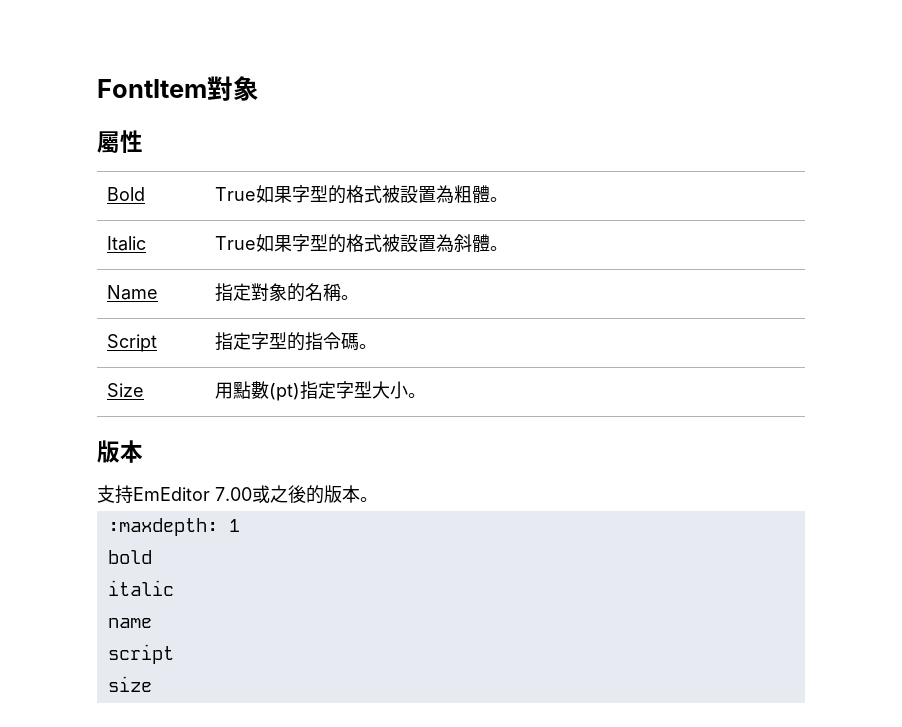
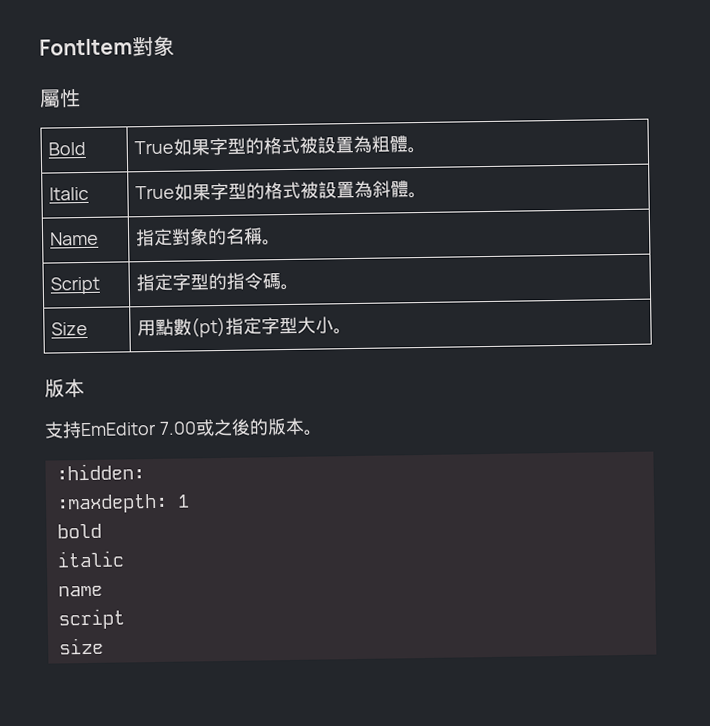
+ :hidden:

